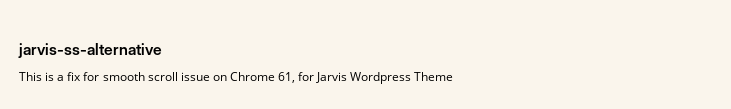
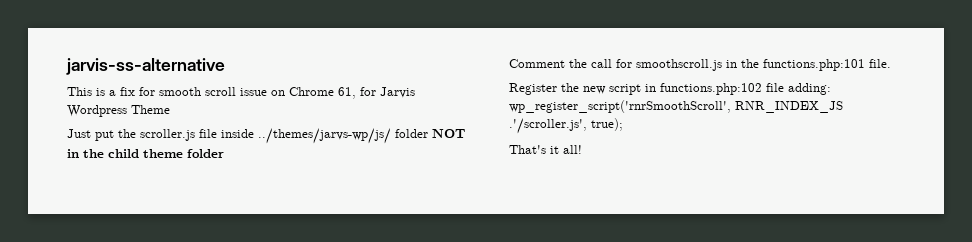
+ Just put the scroller.js file inside ../themes/jarvs-wp/js/ folder NOT in the child theme folder
+ Comment the call for smoothscroll.js in the functions.php:101 file.
+ Register the new script in functions.php:102 file adding: wp_register_script('rnrSmoothScroll', RNR_INDEX_JS .'/scroller.js', true);
+ That's it all!

